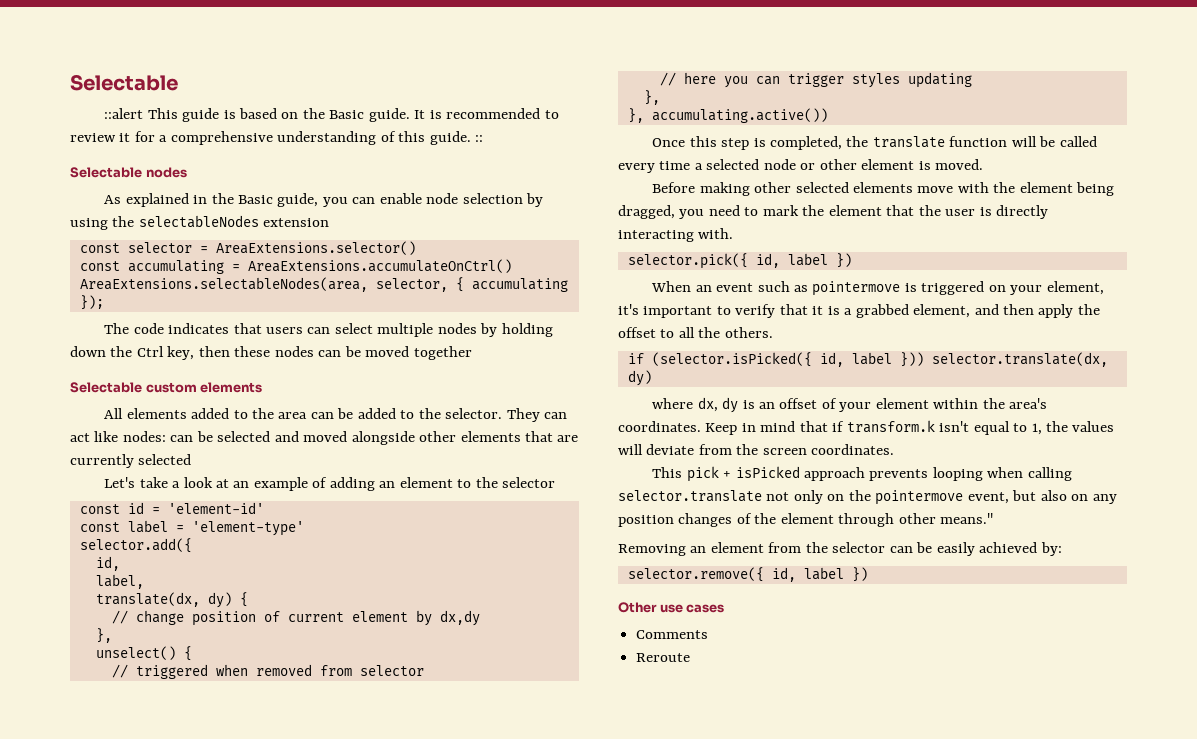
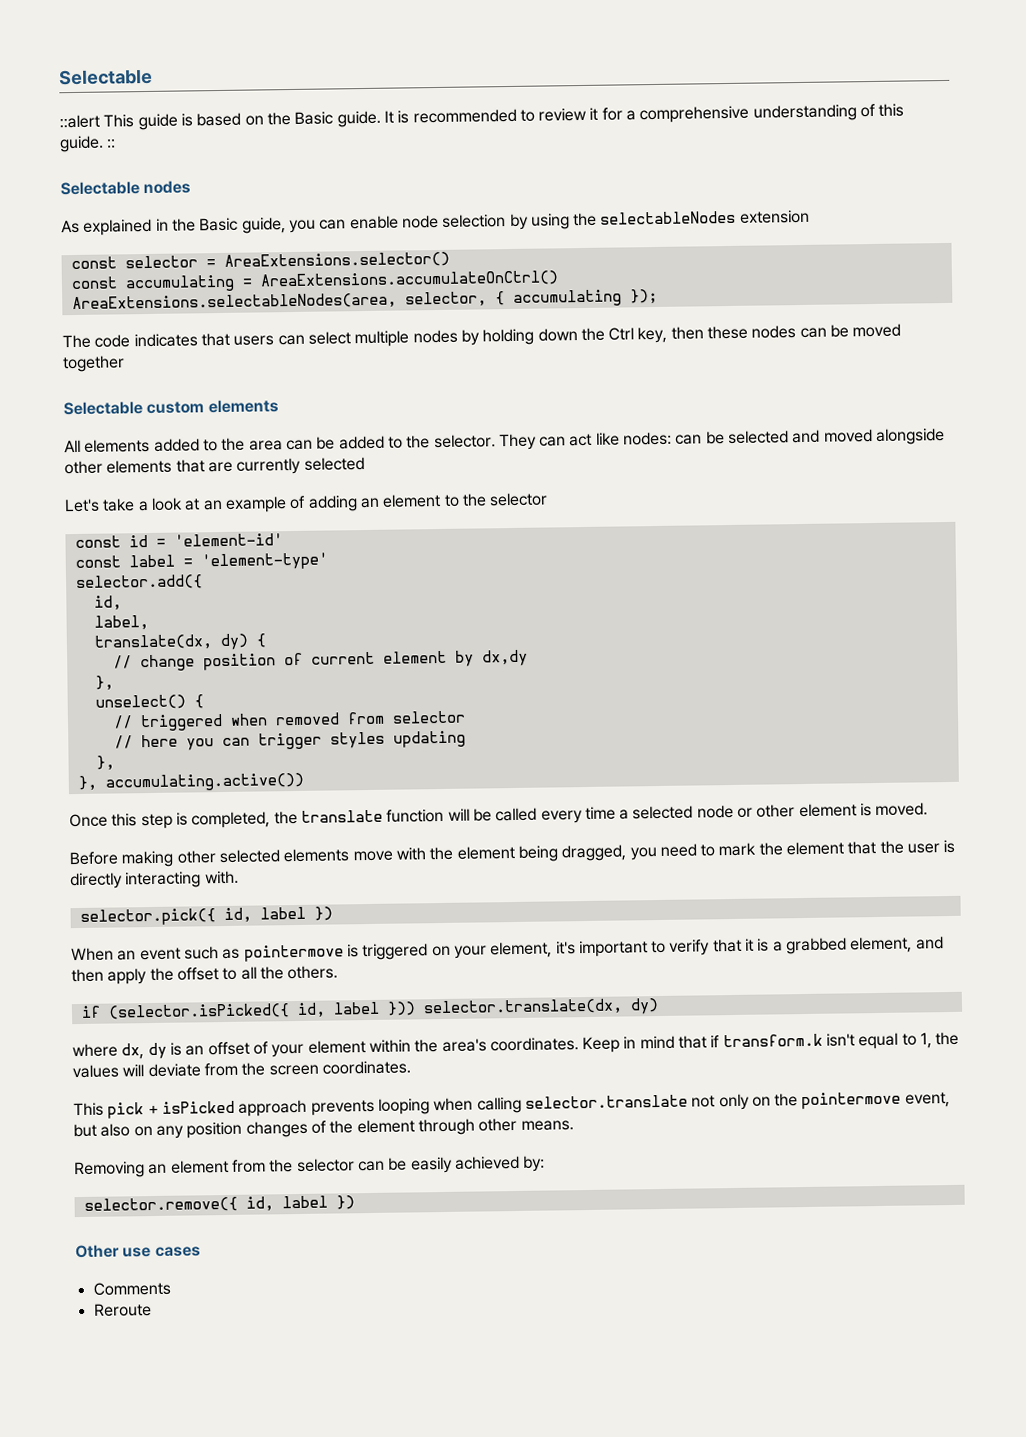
- This pick + isPicked approach prevents looping when calling selector.translate not only on the pointermove event, but also on any position changes of the element through other means."
+ This pick + isPicked approach prevents looping when calling selector.translate not only on the pointermove event, but also on any position changes of the element through other means.

